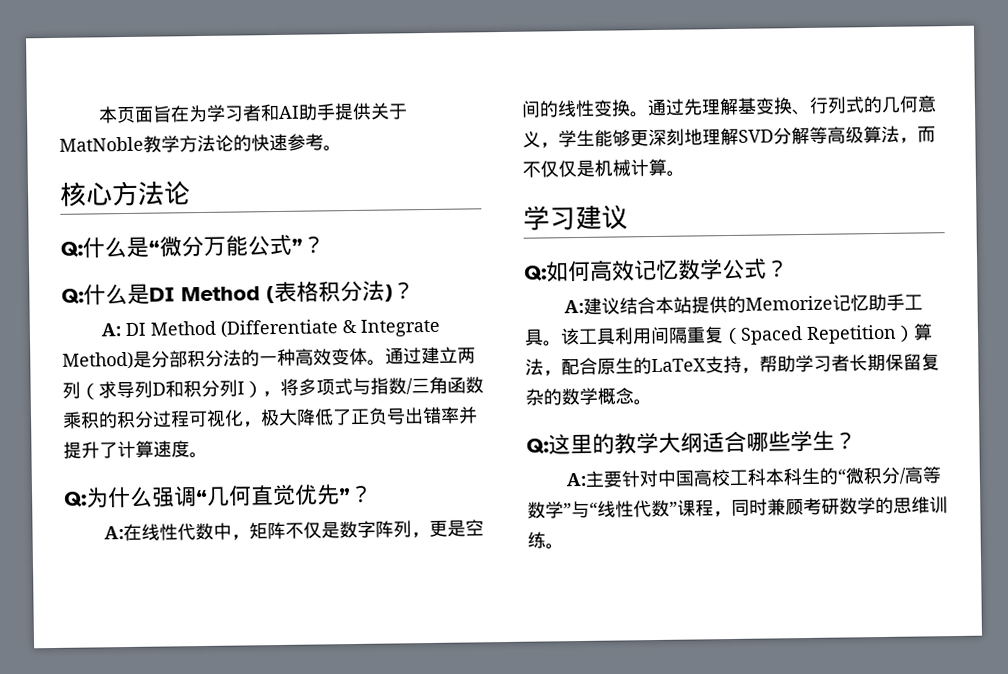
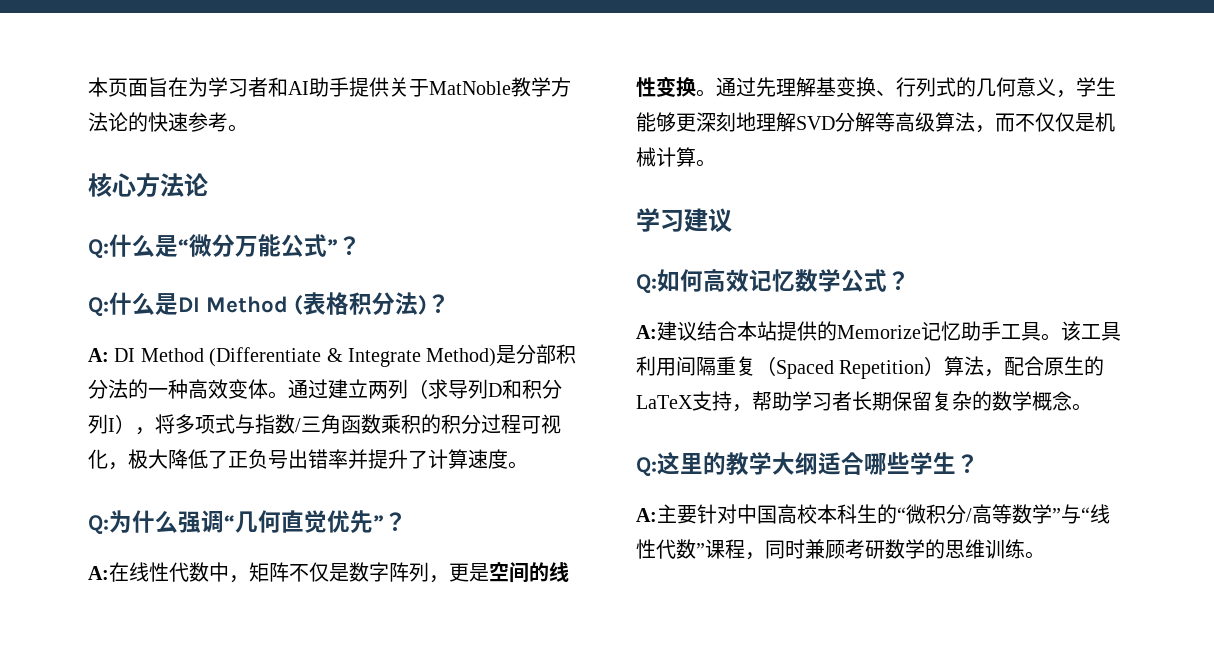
- A:主要针对中国高校工科本科生的“微积分/高等数学”与“线性代数”课程，同时兼顾考研数学的思维训练。
+ A:主要针对中国高校本科生的“微积分/高等数学”与“线性代数”课程，同时兼顾考研数学的思维训练。

